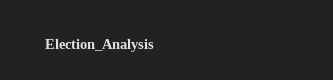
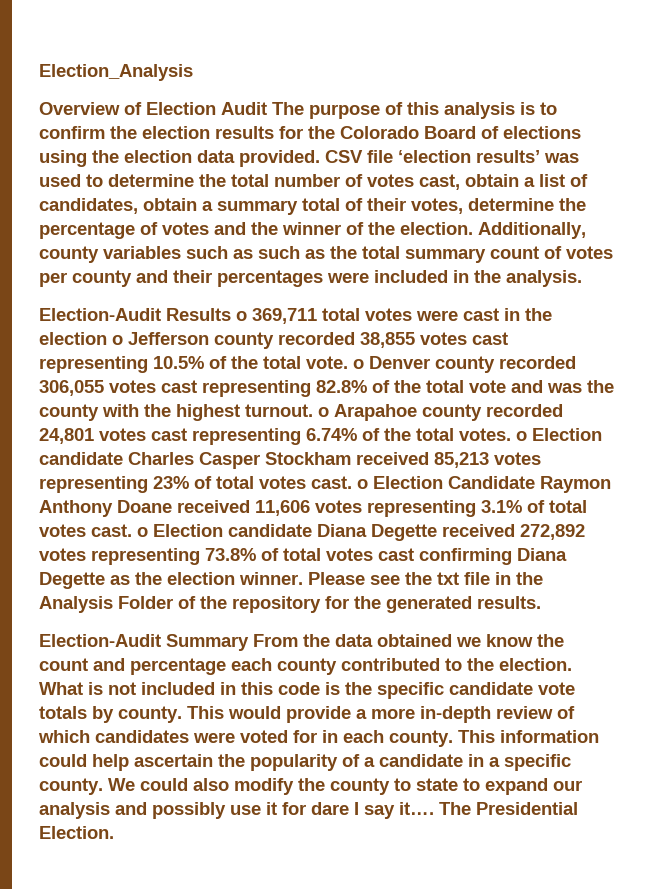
+ Overview of Election Audit The purpose of this analysis is to confirm the election results for the Colorado Board of elections using the election data provided. CSV file ‘election results’ was used to determine the total number of votes cast, obtain a list of candidates, obtain a summary total of their votes, determine the percentage of votes and the winner of the election. Additionally, county variables such as such as the total summary count of votes per county and their percentages were included in the analysis.
+ Election-Audit Results o 369,711 total votes were cast in the election o Jefferson county recorded 38,855 votes cast representing 10.5% of the total vote. o Denver county recorded 306,055 votes cast representing 82.8% of the total vote and was the county with the highest turnout. o Arapahoe county recorded 24,801 votes cast representing 6.74% of the total votes. o Election candidate Charles Casper Stockham received 85,213 votes representing 23% of total votes cast. o Election Candidate Raymon Anthony Doane received 11,606 votes representing 3.1% of total votes cast. o Election candidate Diana Degette received 272,892 votes representing 73.8% of total votes cast confirming Diana Degette as the election winner. Please see the txt file in the Analysis Folder of the repository for the generated results.
+ Election-Audit Summary From the data obtained we know the count and percentage each county contributed to the election. What is not included in this code is the specific candidate vote totals by county. This would provide a more in-depth review of which candidates were voted for in each county. This information could help ascertain the popularity of a candidate in a specific county. We could also modify the county to state to expand our analysis and possibly use it for dare I say it…. The Presidential Election.

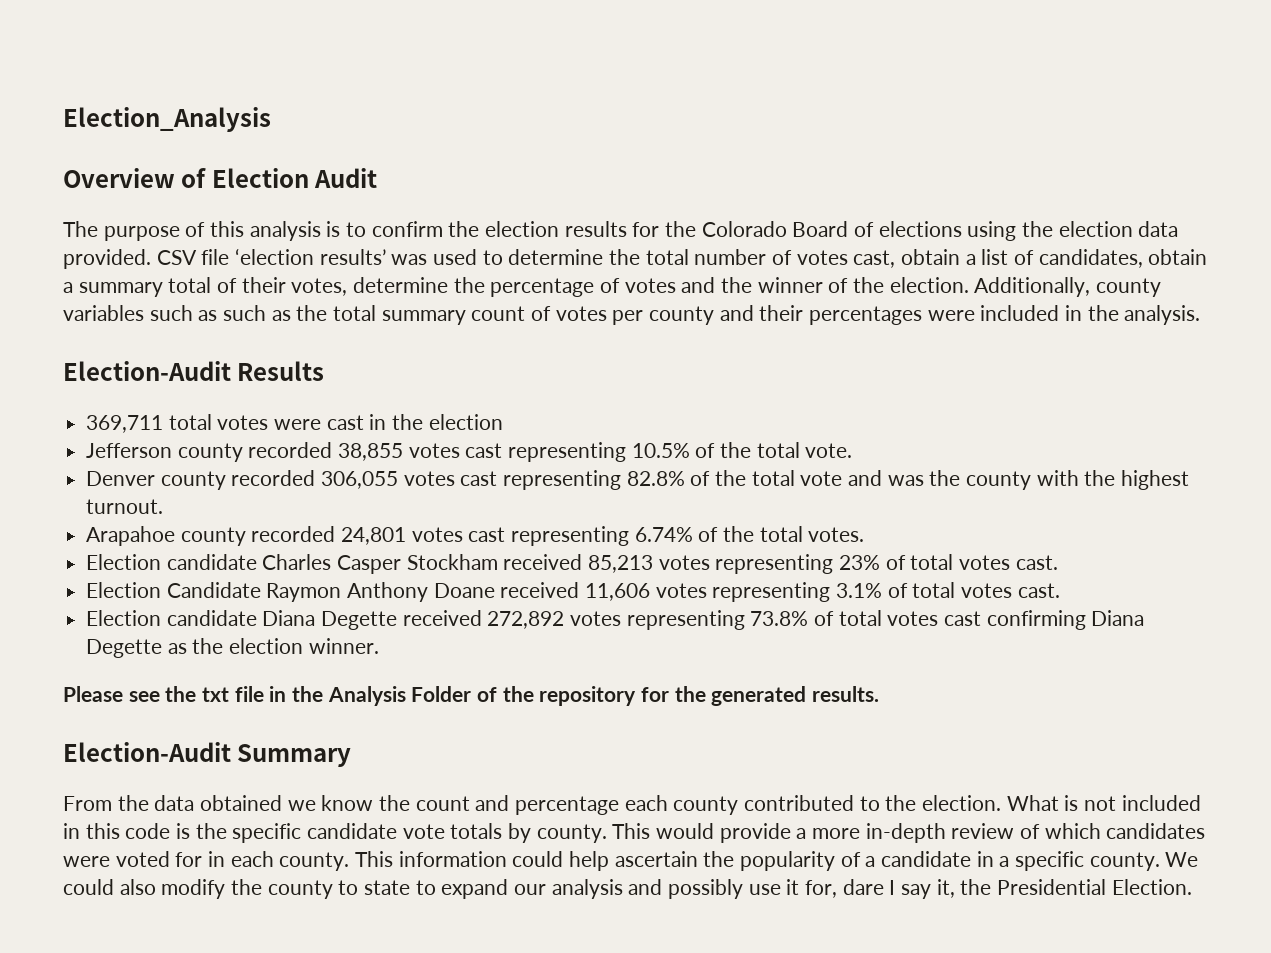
- Overview of Election Audit The purpose of this analysis is to confirm the election results for the Colorado Board of elections using the election data provided.
+ Overview of Election Audit
+ The purpose of this analysis is to confirm the election results for the Colorado Board of elections using the election data provided.
- Election-Audit Results o 369,711 total votes were cast in the election o Jefferson county recorded 38,855 votes cast representing 10.5% of the total vote. o Denver county recorded 306,055 votes cast representing 82.8% of the total vote and was the county with the highest turnout. o Arapahoe county recorded 24,801 votes cast representing 6.74% of the total votes. o Election candidate Charles Casper Stockham received 85,213 votes representing 23% of total votes cast. o Election Candidate Raymon Anthony Doane received 11,606 votes representing 3.1% of total votes cast. o Election candidate Diana Degette received 272,892 votes representing 73.8% of total votes cast confirming Diana Degette as the election winner. Please see the txt file in the Analysis Folder of the repository for the generated results.
+ Election-Audit Results
+ 369,711 total votes were cast in the election
+ Jefferson county recorded 38,855 votes cast representing 10.5% of the total vote.
+ Denver county recorded 306,055 votes cast representing 82.8% of the total vote and was the county with the highest turnout.
+ Arapahoe county recorded 24,801 votes cast representing 6.74% of the total votes.
+ Election candidate Charles Casper Stockham received 85,213 votes representing 23% of total votes cast.
+ Election Candidate Raymon Anthony Doane received 11,606 votes representing 3.1% of total votes cast.
+ Election candidate Diana Degette received 272,892 votes representing 73.8% of total votes cast confirming Diana Degette as the election winner.
+ Please see the txt file in the Analysis Folder of the repository for the generated results.
- Election-Audit Summary From the data obtained we know the count and percentage each county contributed to the election.
+ Election-Audit Summary
+ From the data obtained we know the count and percentage each county contributed to the election.
- We could also modify the county to state to expand our analysis and possibly use it for dare I say it…. The Presidential Election.
+ We could also modify the county to state to expand our analysis and possibly use it for, dare I say it, the Presidential Election.

